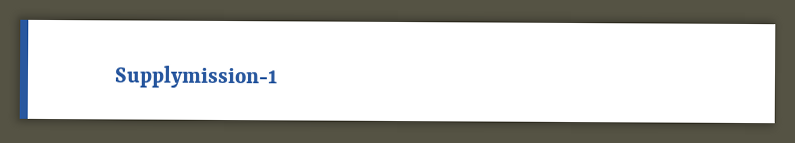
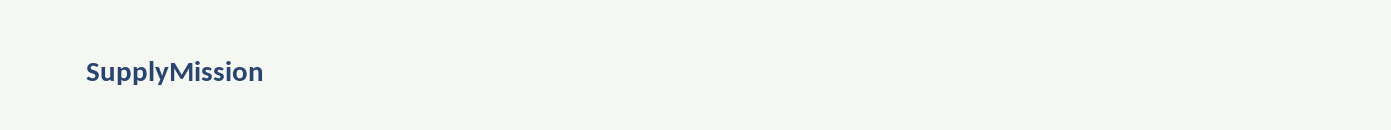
- Supplymission-1
+ SupplyMission

